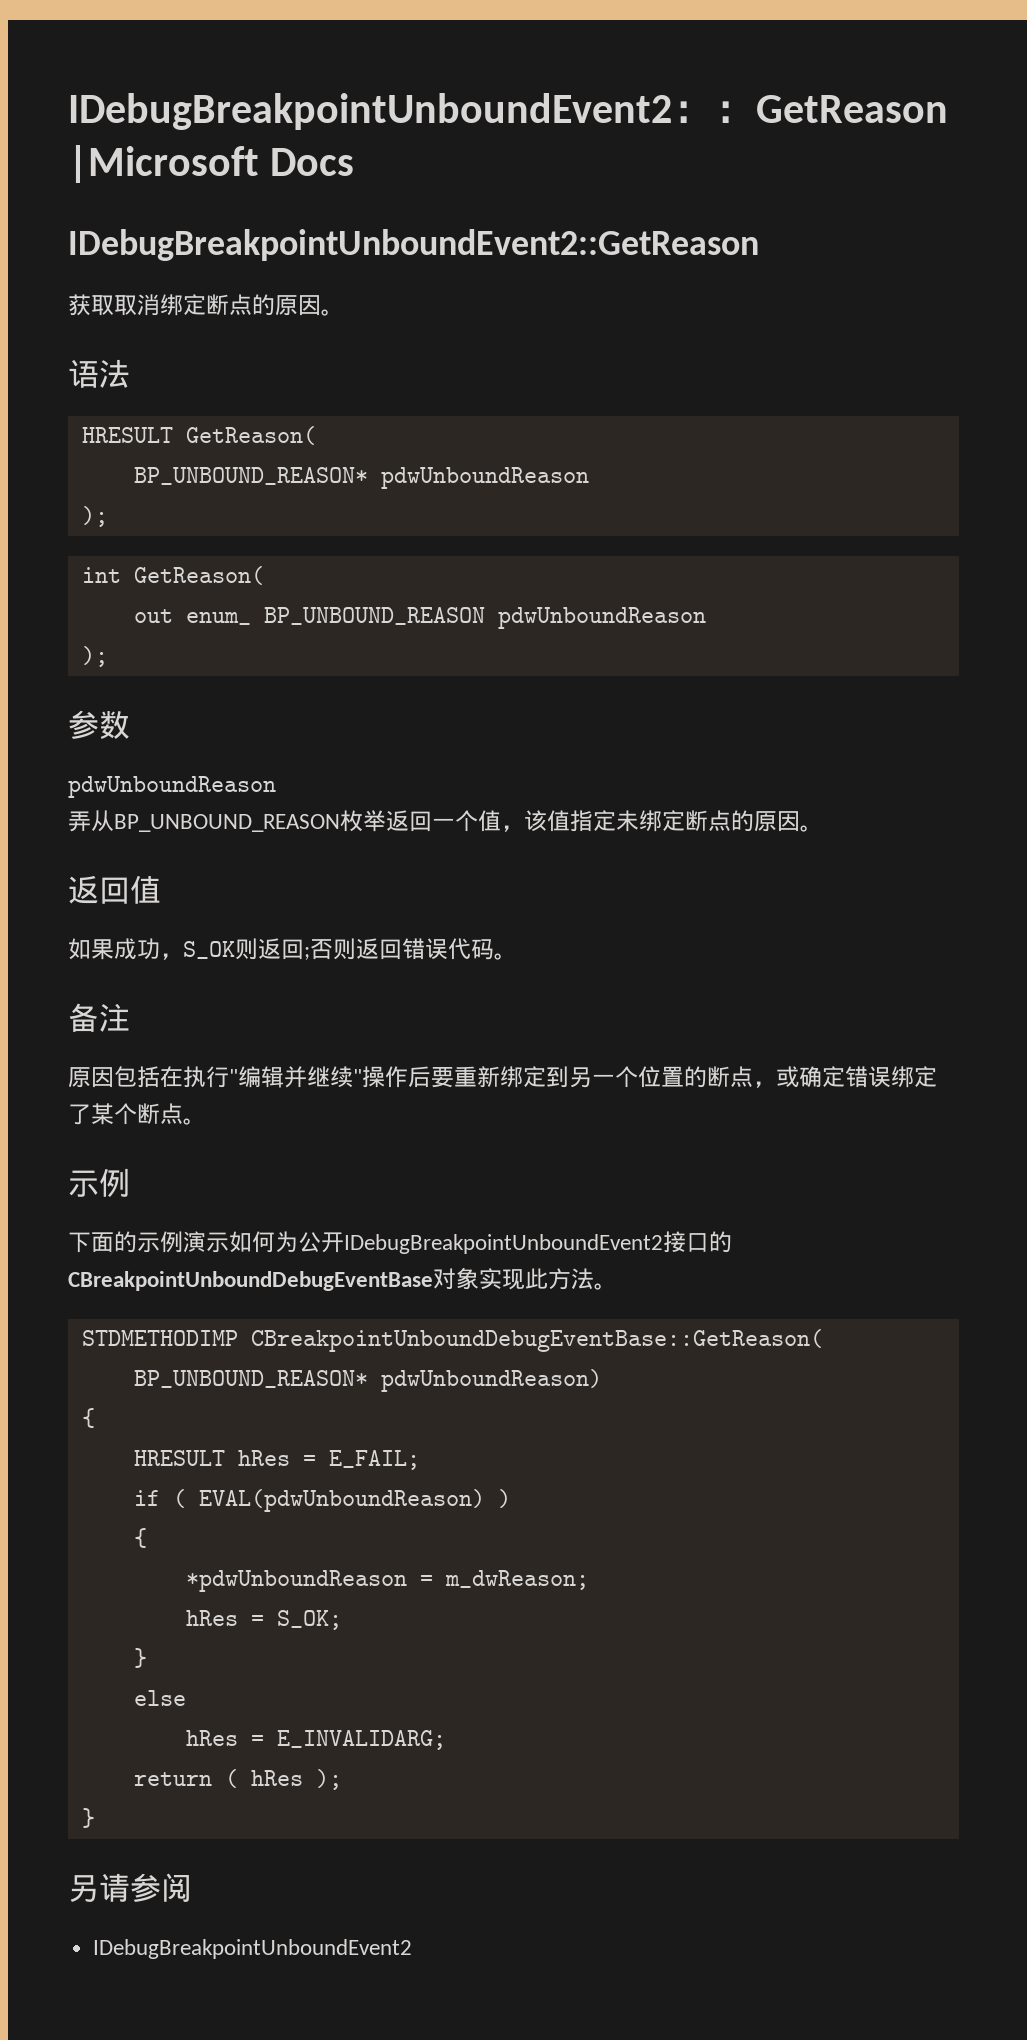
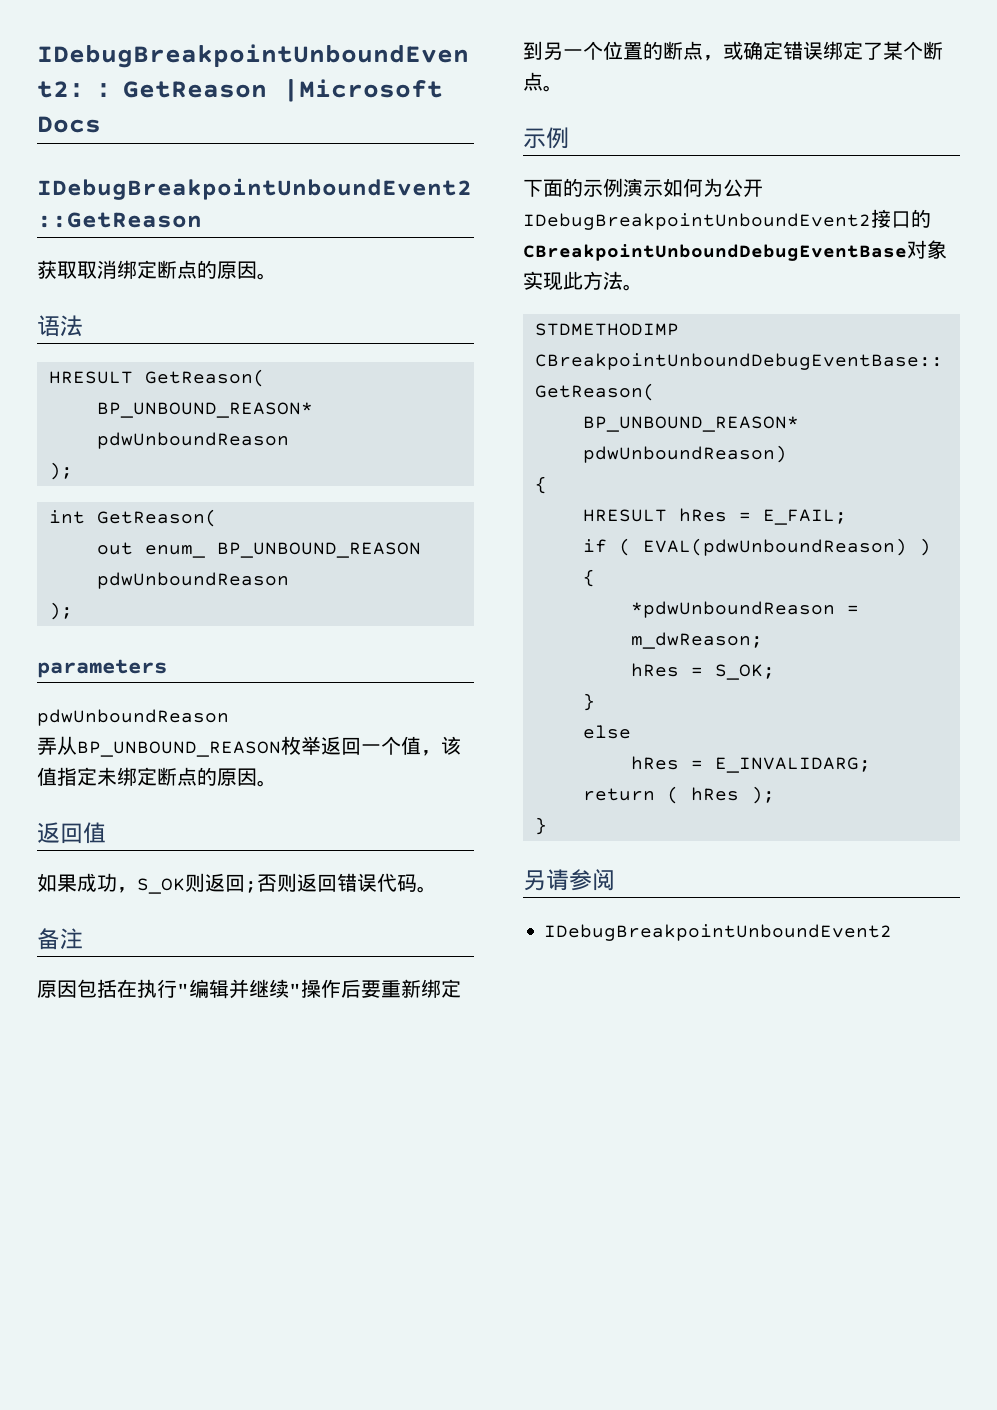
- 参数
+ parameters

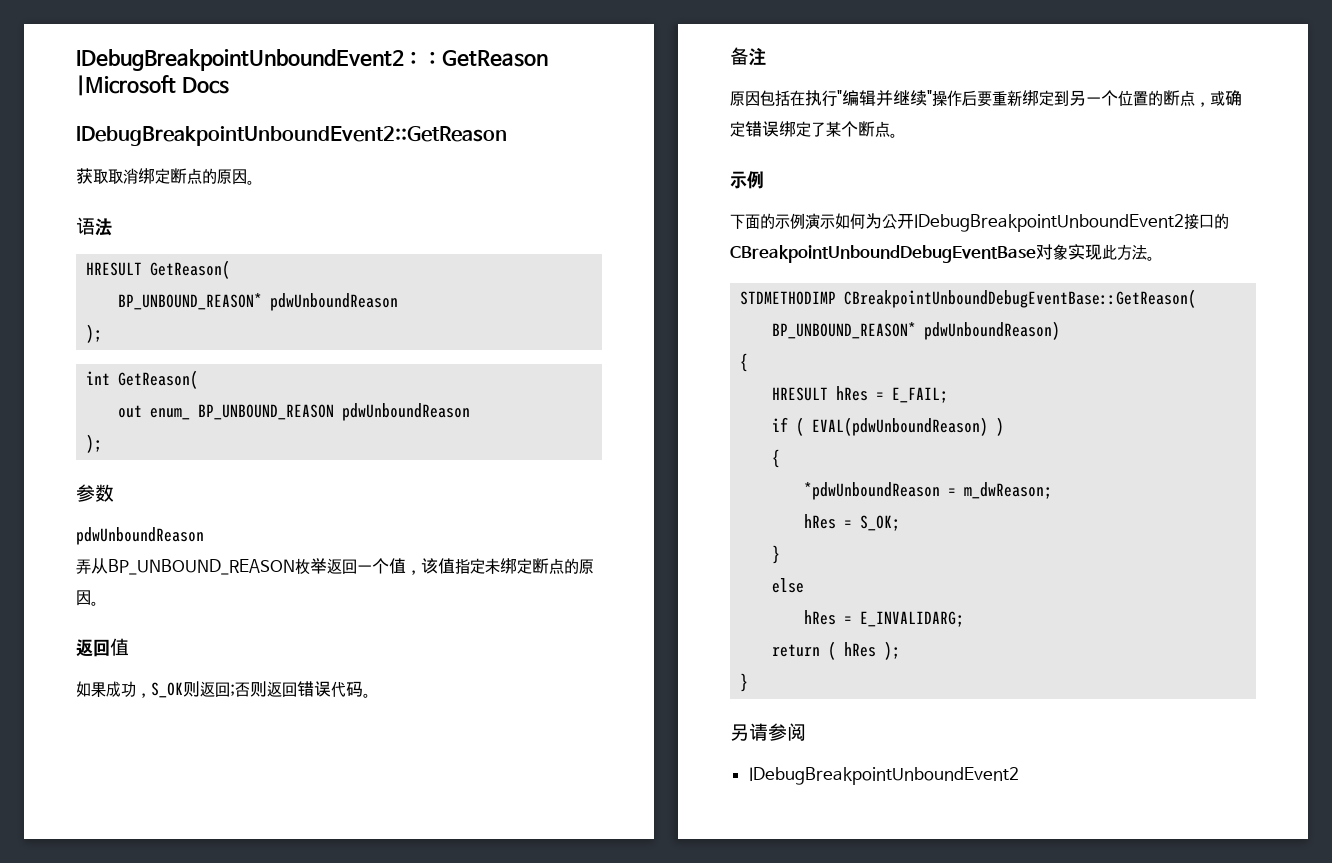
- parameters
+ 参数

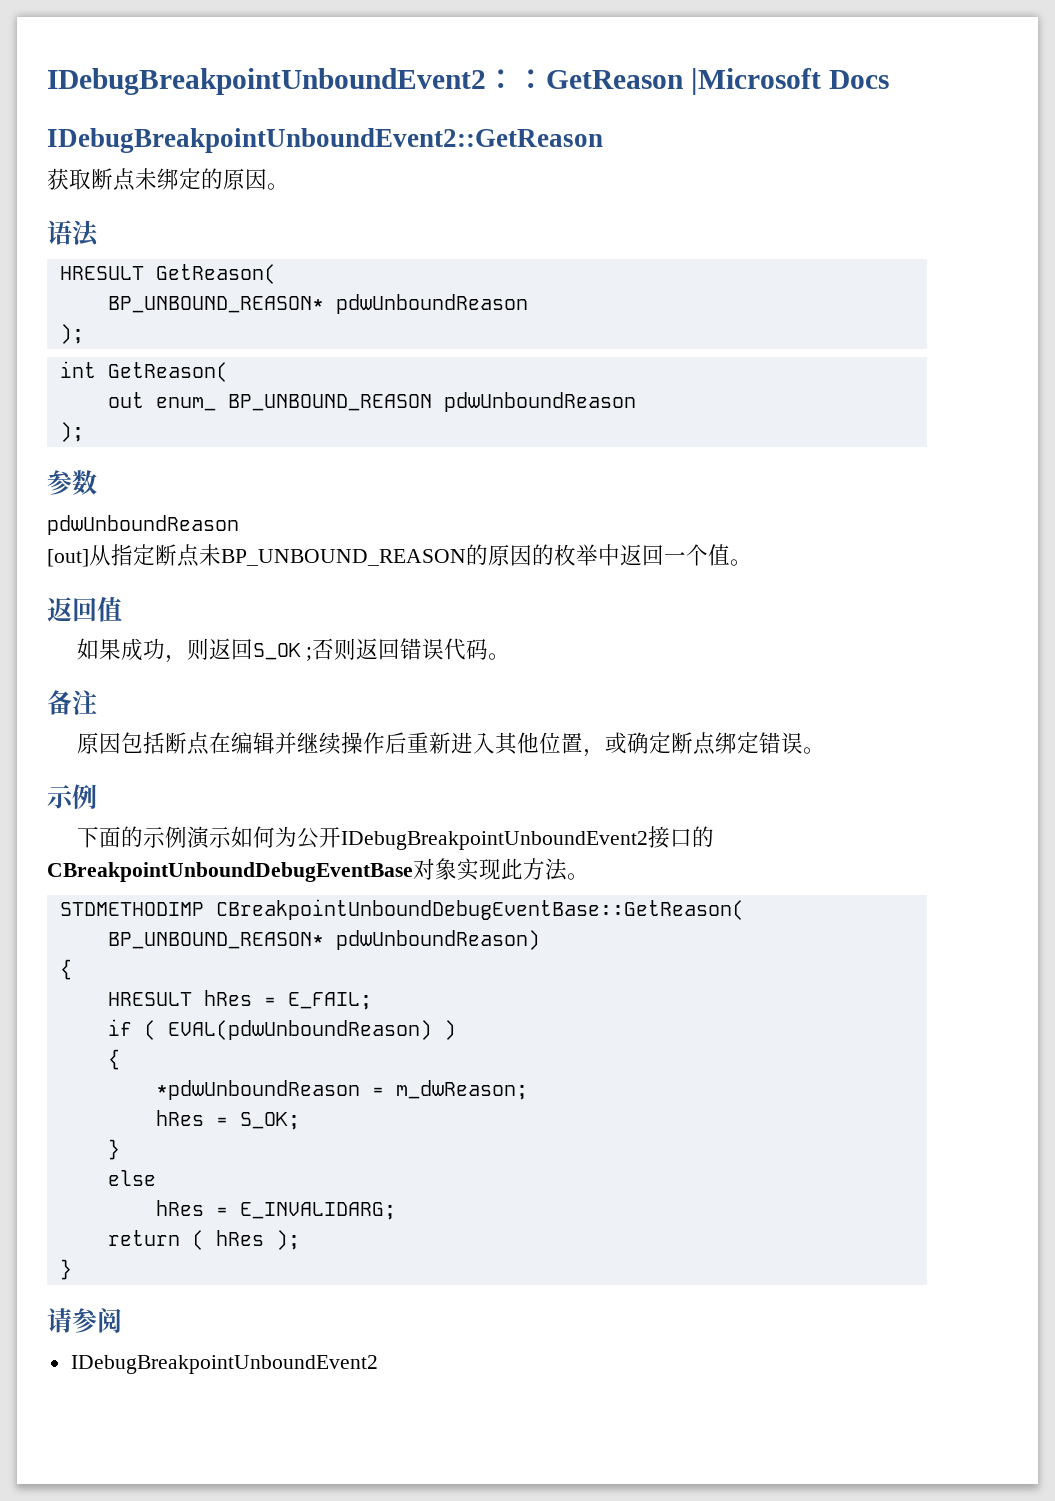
- 获取取消绑定断点的原因。
+ 获取断点未绑定的原因。
- 弄从BP_UNBOUND_REASON枚举返回一个值，该值指定未绑定断点的原因。
+ [out]从指定断点未BP_UNBOUND_REASON的原因的枚举中返回一个值。
- 如果成功，S_OK则返回;否则返回错误代码。
+ 如果成功，则返回S_OK ;否则返回错误代码。
- 原因包括在执行"编辑并继续"操作后要重新绑定到另一个位置的断点，或确定错误绑定了某个断点。
+ 原因包括断点在编辑并继续操作后重新进入其他位置，或确定断点绑定错误。
- 另请参阅
+ 请参阅

